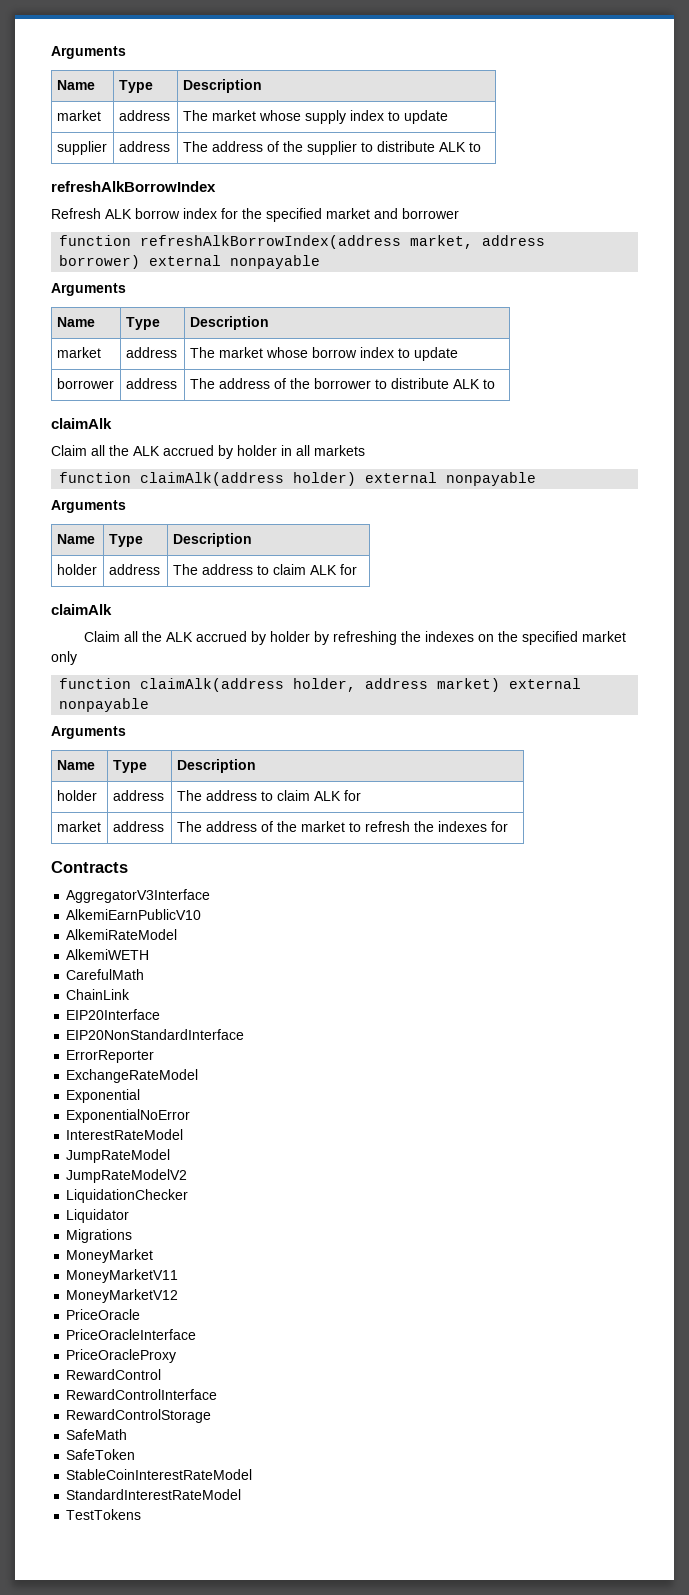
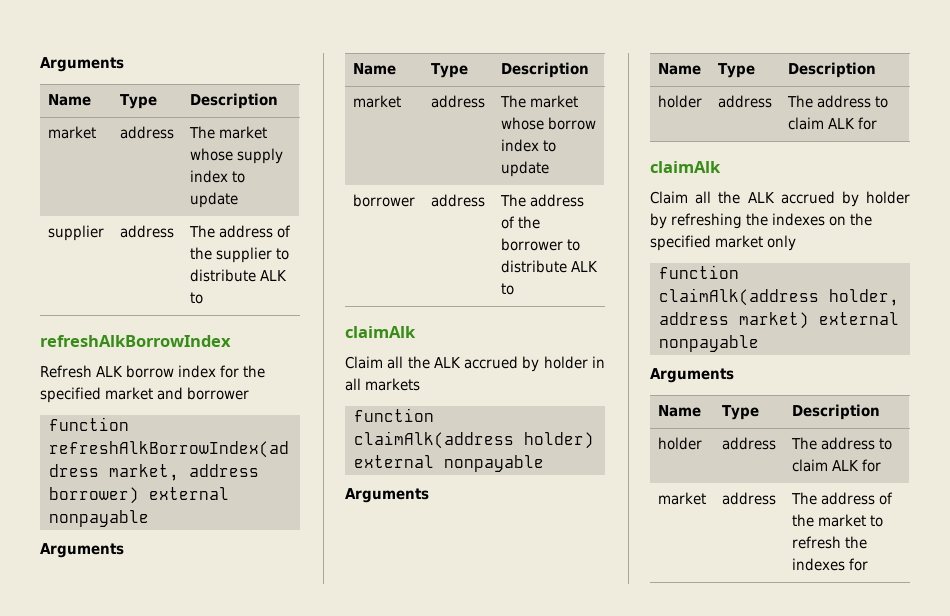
- Contracts
- AggregatorV3Interface
- AlkemiEarnPublicV10
- AlkemiRateModel
- AlkemiWETH
- CarefulMath
- ChainLink
- EIP20Interface
- EIP20NonStandardInterface
- ErrorReporter
- ExchangeRateModel
- Exponential
- ExponentialNoError
- InterestRateModel
- JumpRateModel
- JumpRateModelV2
- LiquidationChecker
- Liquidator
- Migrations
- MoneyMarket
- MoneyMarketV11
- MoneyMarketV12
- PriceOracle
- PriceOracleInterface
- PriceOracleProxy
- RewardControl
- RewardControlInterface
- RewardControlStorage
- SafeMath
- SafeToken
- StableCoinInterestRateModel
- StandardInterestRateModel
- TestTokens

